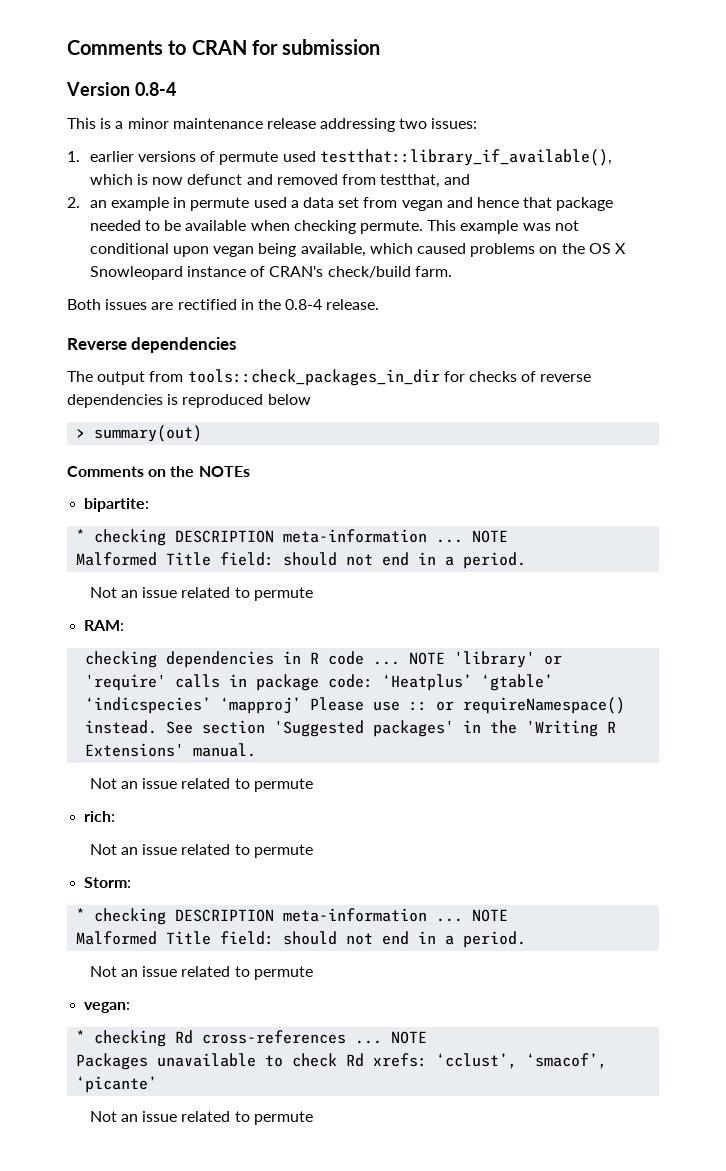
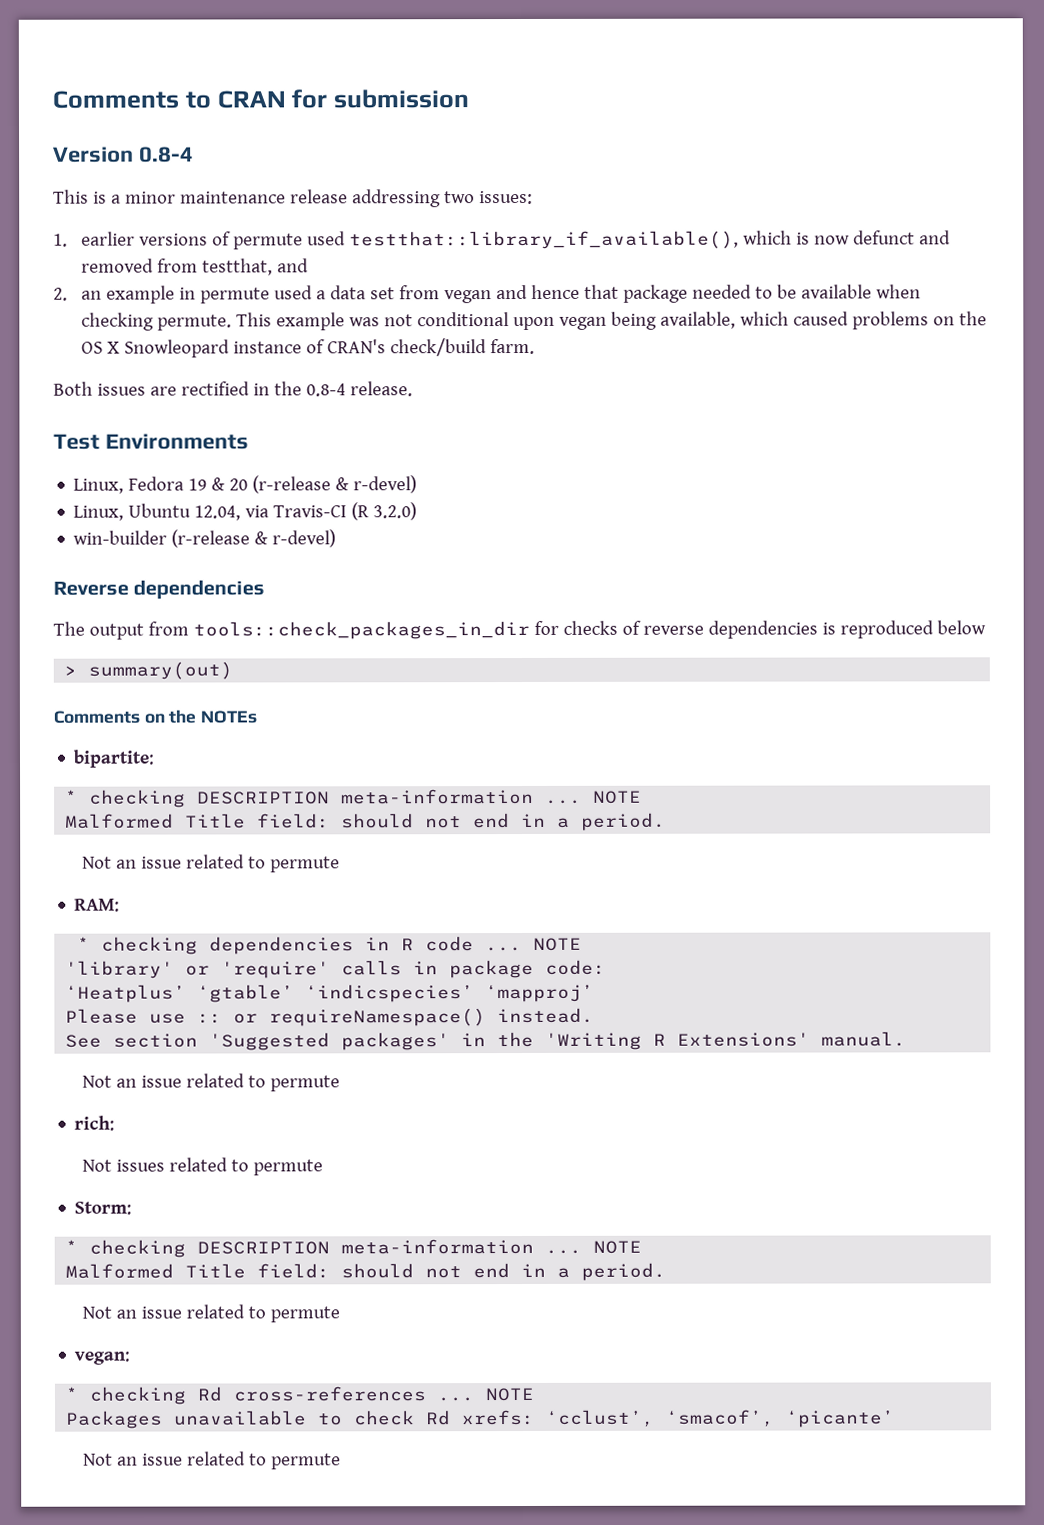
+ Test Environments
+ Linux, Fedora 19 & 20 (r-release & r-devel)
+ Linux, Ubuntu 12.04, via Travis-CI (R 3.2.0)
+ win-builder (r-release & r-devel)
- checking dependencies in R code ... NOTE 'library' or 'require' calls in package code: ‘Heatplus’ ‘gtable’ ‘indicspecies’ ‘mapproj’ Please use :: or requireNamespace() instead. See section 'Suggested packages' in the 'Writing R Extensions' manual.
+ * checking dependencies in R code ... NOTE
+ 'library' or 'require' calls in package code:
+ ‘Heatplus’ ‘gtable’ ‘indicspecies’ ‘mapproj’
+ Please use :: or requireNamespace() instead.
+ See section 'Suggested packages' in the 'Writing R Extensions' manual.
  rich:
- Not an issue related to permute
+ Not issues related to permute

